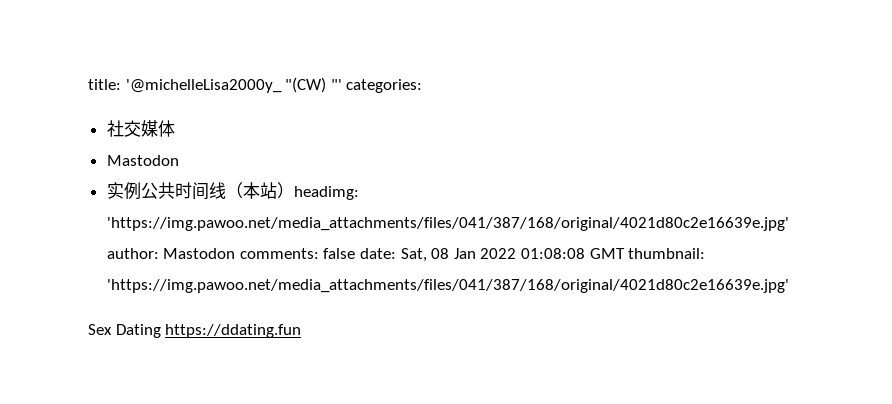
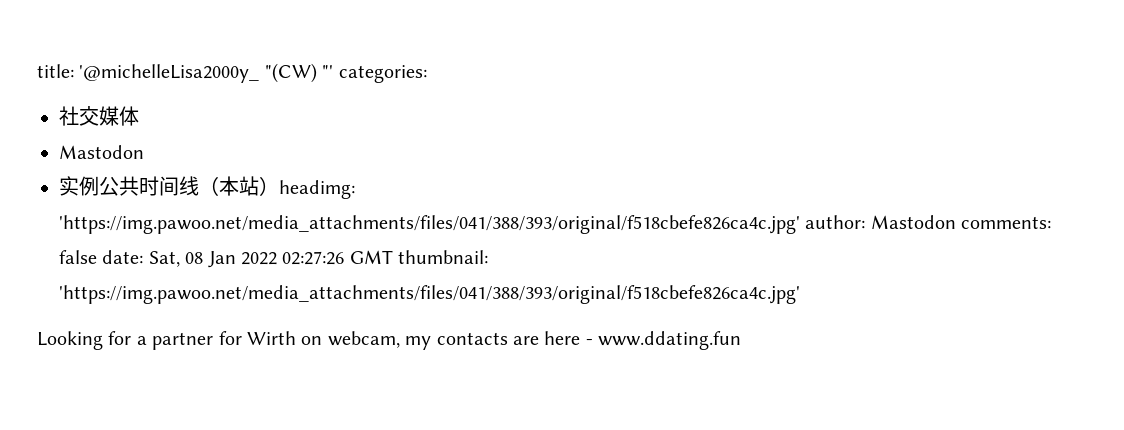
- 实例公共时间线（本站）headimg: 'https://img.pawoo.net/media_attachments/files/041/387/168/original/4021d80c2e16639e.jpg' author: Mastodon comments: false date: Sat, 08 Jan 2022 01:08:08 GMT thumbnail: 'https://img.pawoo.net/media_attachments/files/041/387/168/original/4021d80c2e16639e.jpg'
- Sex Dating https://ddating.fun
+ 实例公共时间线（本站）headimg: 'https://img.pawoo.net/media_attachments/files/041/388/393/original/f518cbefe826ca4c.jpg' author: Mastodon comments: false date: Sat, 08 Jan 2022 02:27:26 GMT thumbnail: 'https://img.pawoo.net/media_attachments/files/041/388/393/original/f518cbefe826ca4c.jpg'
+ Looking for a partner for Wirth on webcam, my contacts are here - www.ddating.fun

